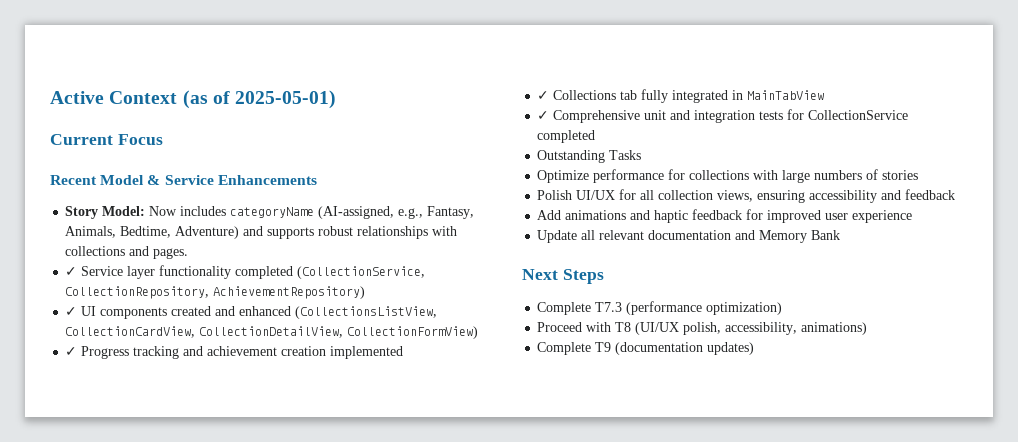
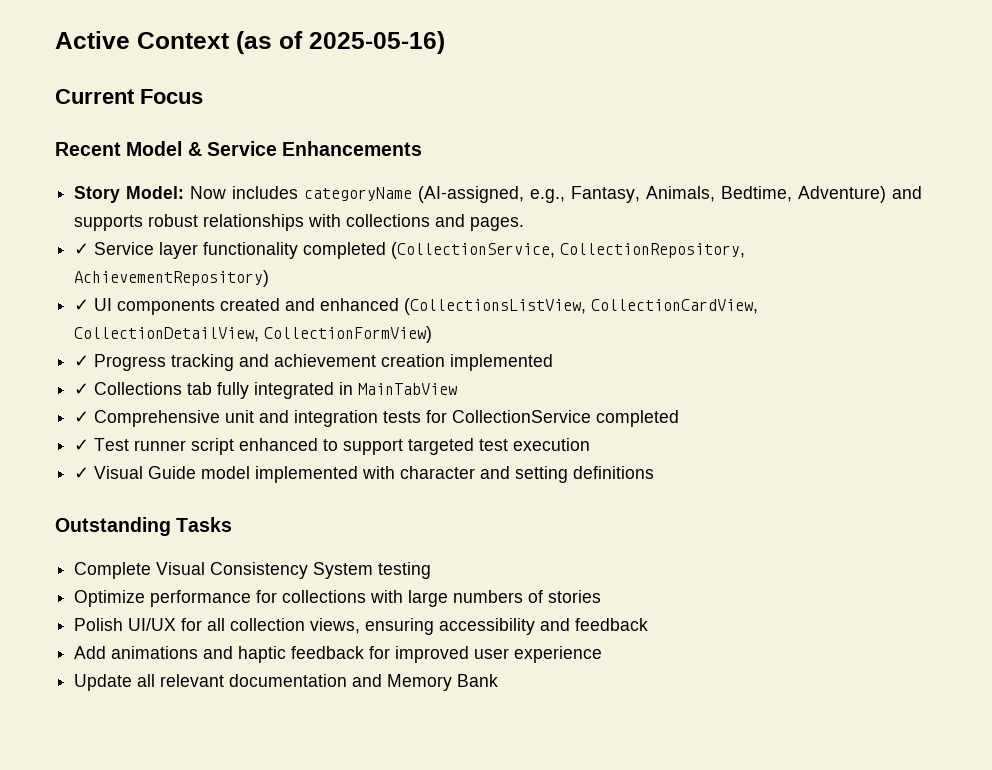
- Active Context (as of 2025-05-01)
+ Active Context (as of 2025-05-16)
+ ✓ Test runner script enhanced to support targeted test execution
+ ✓ Visual Guide model implemented with character and setting definitions
  Outstanding Tasks
+ Complete Visual Consistency System testing
- Next Steps
- Complete T7.3 (performance optimization)
- Proceed with T8 (UI/UX polish, accessibility, animations)
- Complete T9 (documentation updates)

